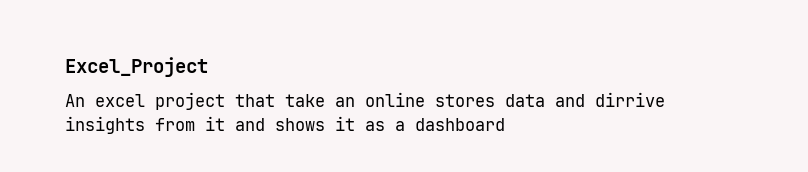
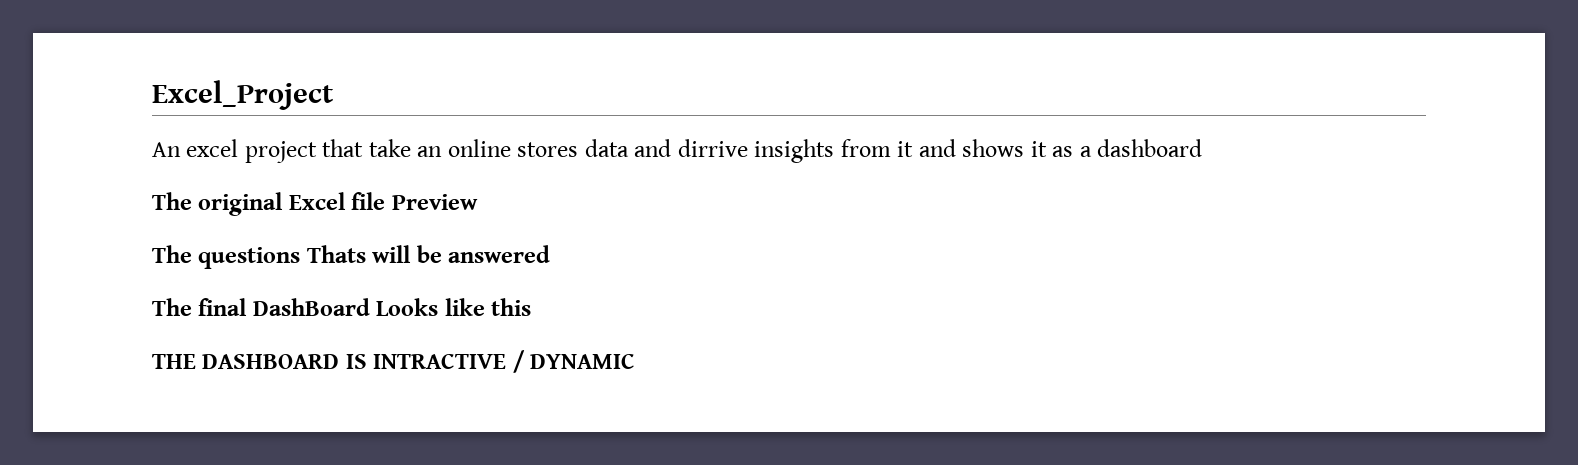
+ The original Excel file Preview
+ The questions Thats will be answered
+ The final DashBoard Looks like this
+ THE DASHBOARD IS INTRACTIVE / DYNAMIC

